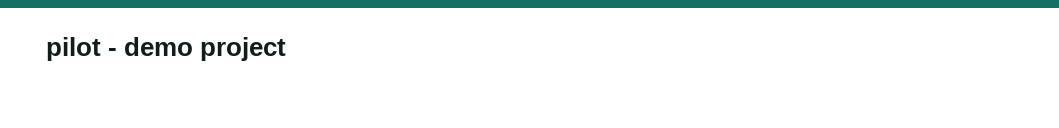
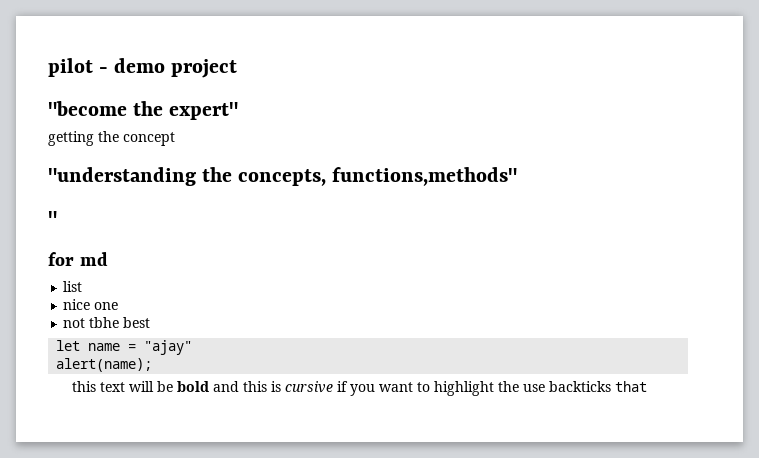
+ "become the expert"
+ getting the concept
+ "understanding the concepts, functions,methods"
+ "
+ for md
+ list
+ nice one
+ not tbhe best
+ let name = "ajay"
+ alert(name);
+ this text will be bold and this is cursive if you want to highlight the use backticks that

